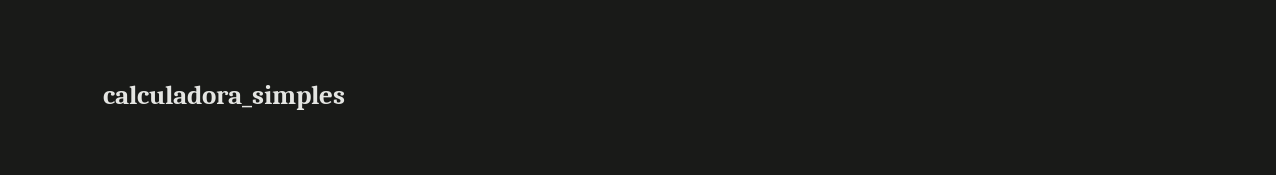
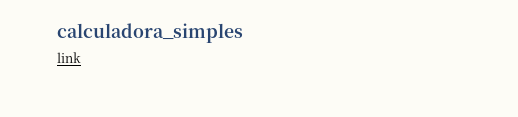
+ link

